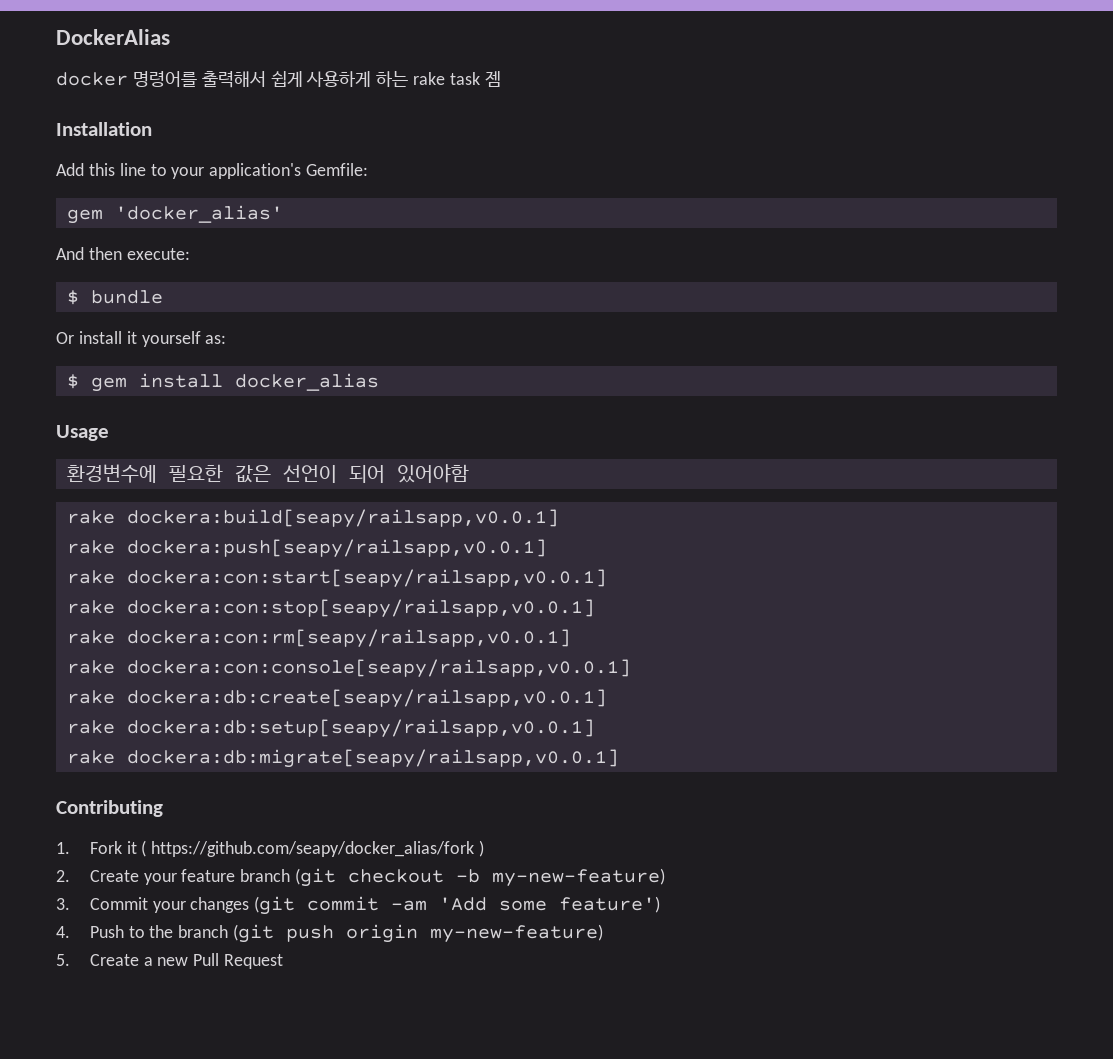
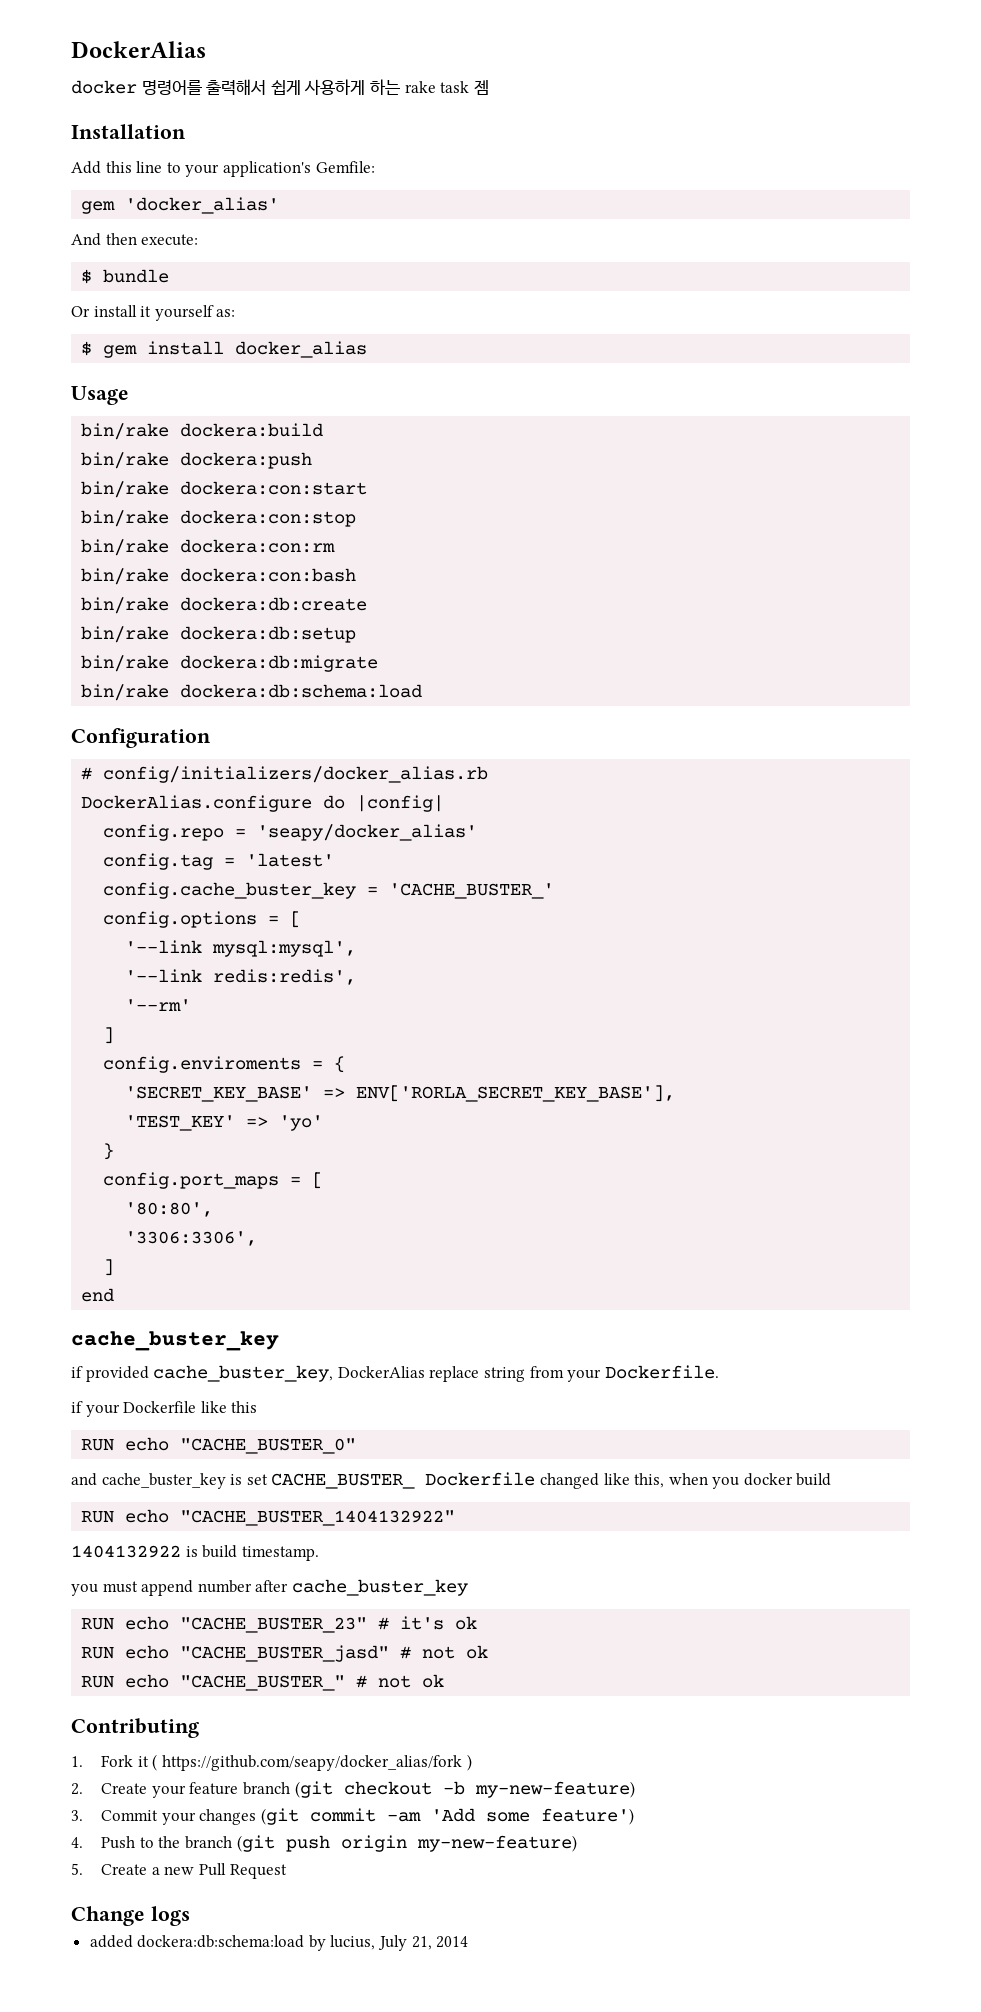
- 환경변수에 필요한 값은 선언이 되어 있어야함
- rake dockera:build[seapy/railsapp,v0.0.1]
- rake dockera:push[seapy/railsapp,v0.0.1]
- rake dockera:con:start[seapy/railsapp,v0.0.1]
- rake dockera:con:stop[seapy/railsapp,v0.0.1]
- rake dockera:con:rm[seapy/railsapp,v0.0.1]
- rake dockera:con:console[seapy/railsapp,v0.0.1]
- rake dockera:db:create[seapy/railsapp,v0.0.1]
- rake dockera:db:setup[seapy/railsapp,v0.0.1]
- rake dockera:db:migrate[seapy/railsapp,v0.0.1]
+ bin/rake dockera:build
+ bin/rake dockera:push
+ bin/rake dockera:con:start
+ bin/rake dockera:con:stop
+ bin/rake dockera:con:rm
+ bin/rake dockera:con:bash
+ bin/rake dockera:db:create
+ bin/rake dockera:db:setup
+ bin/rake dockera:db:migrate
+ bin/rake dockera:db:schema:load
+ Configuration
+ # config/initializers/docker_alias.rb
+ DockerAlias.configure do |config|
+ config.repo = 'seapy/docker_alias'
+ config.tag = 'latest'
+ config.cache_buster_key = 'CACHE_BUSTER_'
+ config.options = [
+ '--link mysql:mysql',
+ '--link redis:redis',
+ '--rm'
+ ]
+ config.enviroments = {
+ 'SECRET_KEY_BASE' => ENV['RORLA_SECRET_KEY_BASE'],
+ 'TEST_KEY' => 'yo'
+ }
+ config.port_maps = [
+ '80:80',
+ '3306:3306',
+ ]
+ end
+ cache_buster_key
+ if provided cache_buster_key, DockerAlias replace string from your Dockerfile.
+ if your Dockerfile like this
+ RUN echo "CACHE_BUSTER_0"
+ and cache_buster_key is set CACHE_BUSTER_ Dockerfile changed like this, when you docker build
+ RUN echo "CACHE_BUSTER_1404132922"
+ 1404132922 is build timestamp.
+ you must append number after cache_buster_key
+ RUN echo "CACHE_BUSTER_23" # it's ok
+ RUN echo "CACHE_BUSTER_jasd" # not ok
+ RUN echo "CACHE_BUSTER_" # not ok
+ Change logs
+ added dockera:db:schema:load by lucius, July 21, 2014

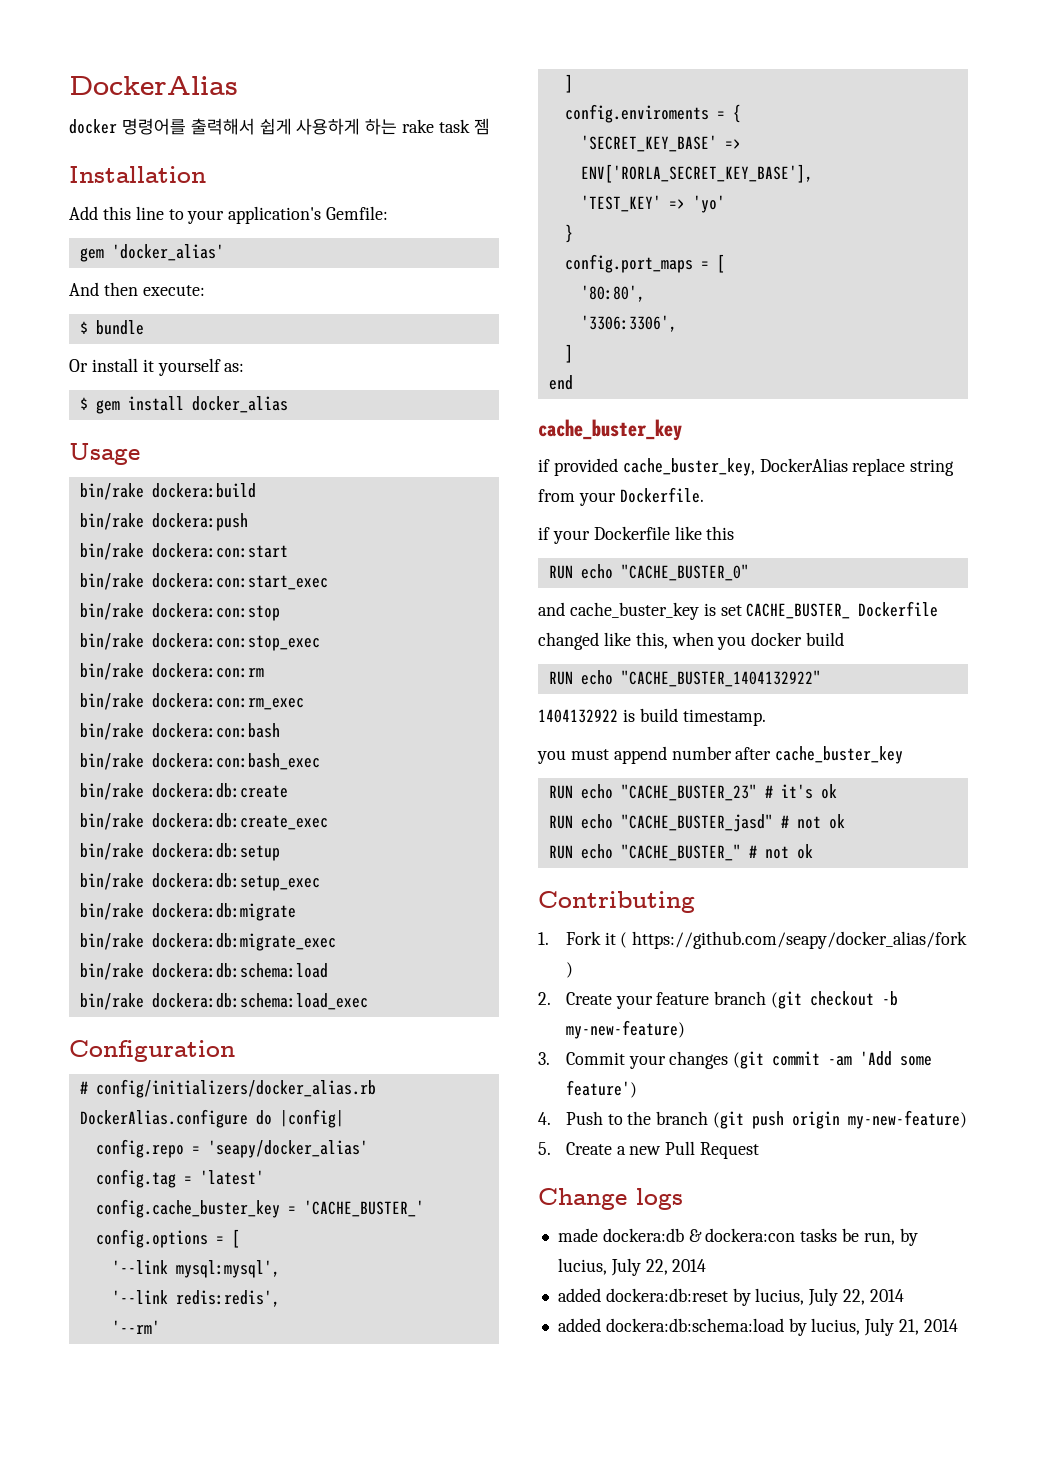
+ bin/rake dockera:con:start_exec
+ bin/rake dockera:con:stop_exec
+ bin/rake dockera:con:rm_exec
+ bin/rake dockera:con:bash_exec
+ bin/rake dockera:db:create_exec
+ bin/rake dockera:db:setup_exec
+ bin/rake dockera:db:migrate_exec
+ bin/rake dockera:db:schema:load_exec
+ made dockera:db & dockera:con tasks be run, by lucius, July 22, 2014
+ added dockera:db:reset by lucius, July 22, 2014

